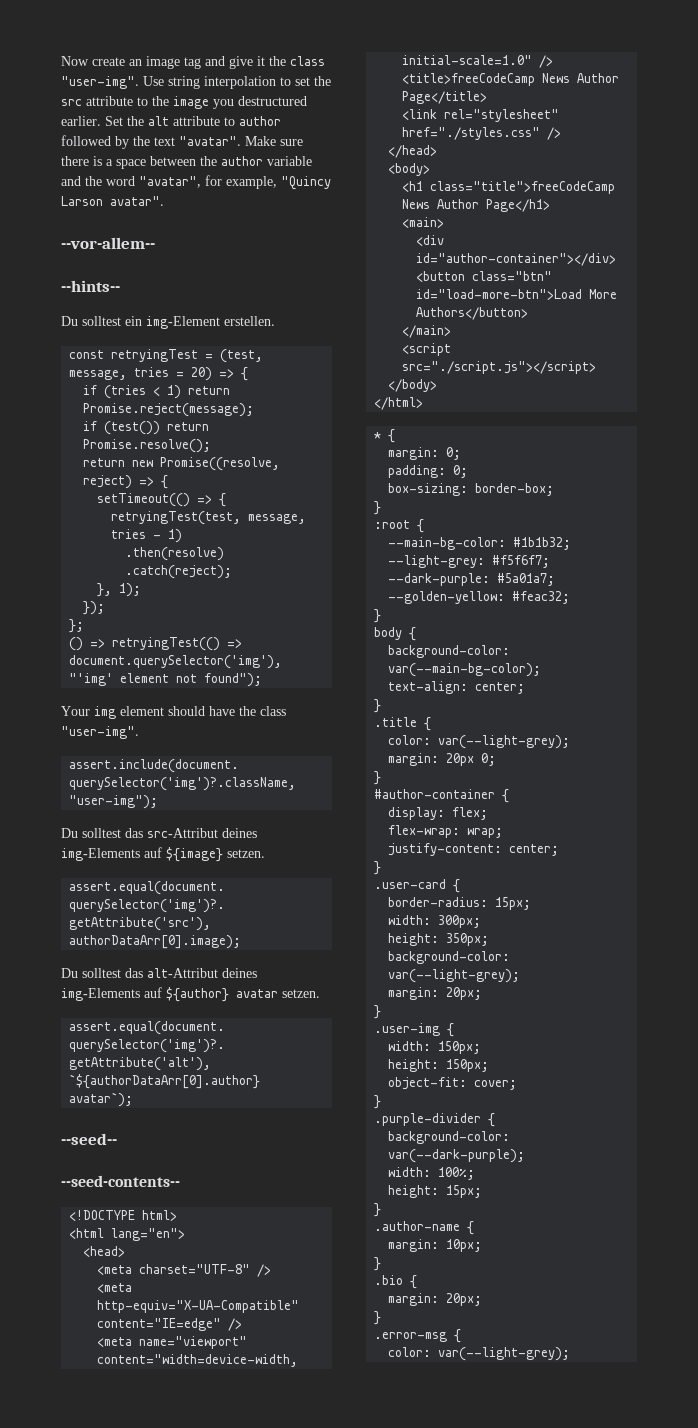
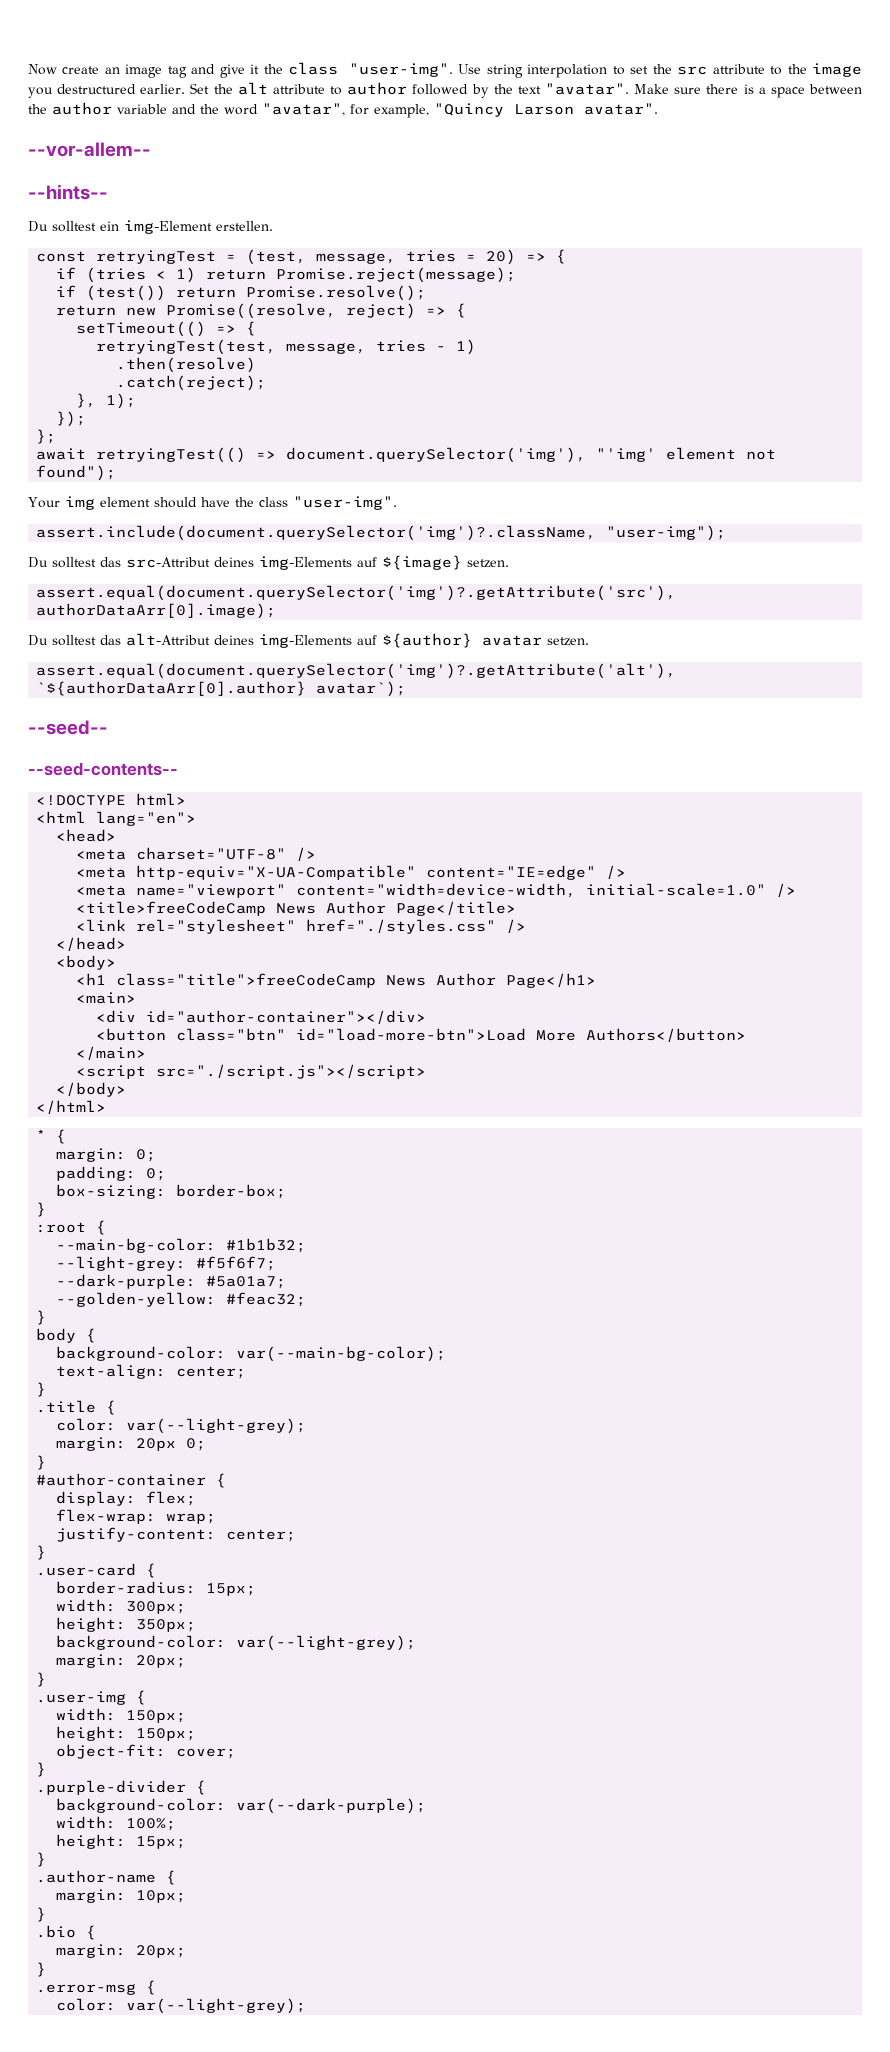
- () => retryingTest(() => document.querySelector('img'), "'img' element not found");
+ await retryingTest(() => document.querySelector('img'), "'img' element not found");

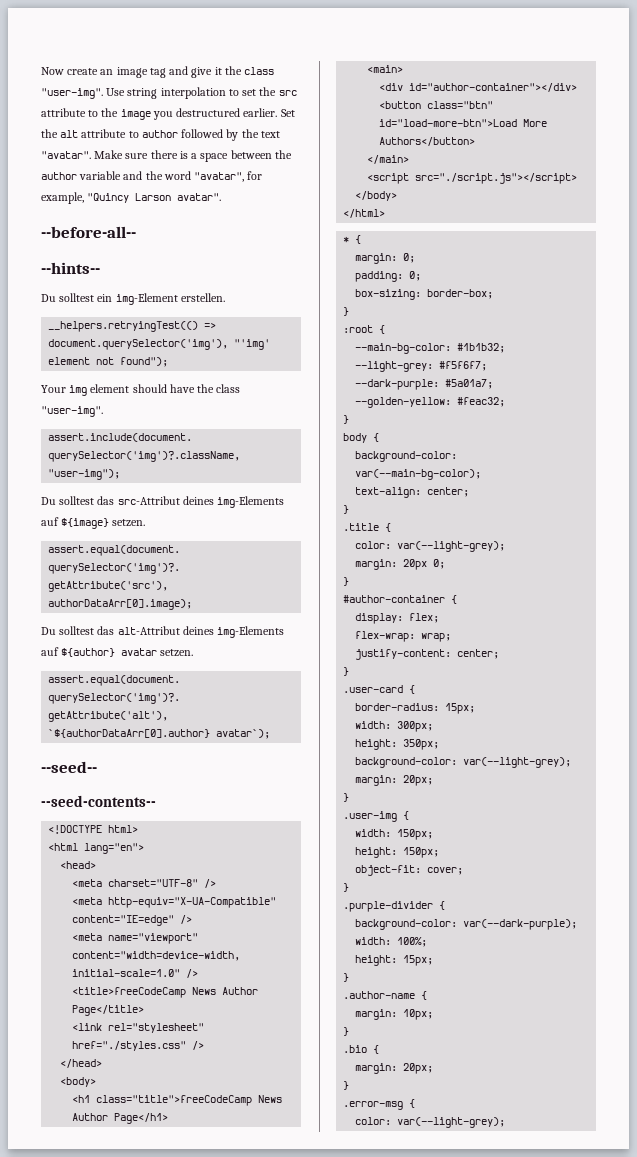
- --vor-allem--
+ --before-all--
- const retryingTest = (test, message, tries = 20) => {
- if (tries < 1) return Promise.reject(message);
- if (test()) return Promise.resolve();
- return new Promise((resolve, reject) => {
- setTimeout(() => {
- retryingTest(test, message, tries - 1)
- .then(resolve)
- .catch(reject);
- }, 1);
- });
- };
- await retryingTest(() => document.querySelector('img'), "'img' element not found");
+ __helpers.retryingTest(() => document.querySelector('img'), "'img' element not found");

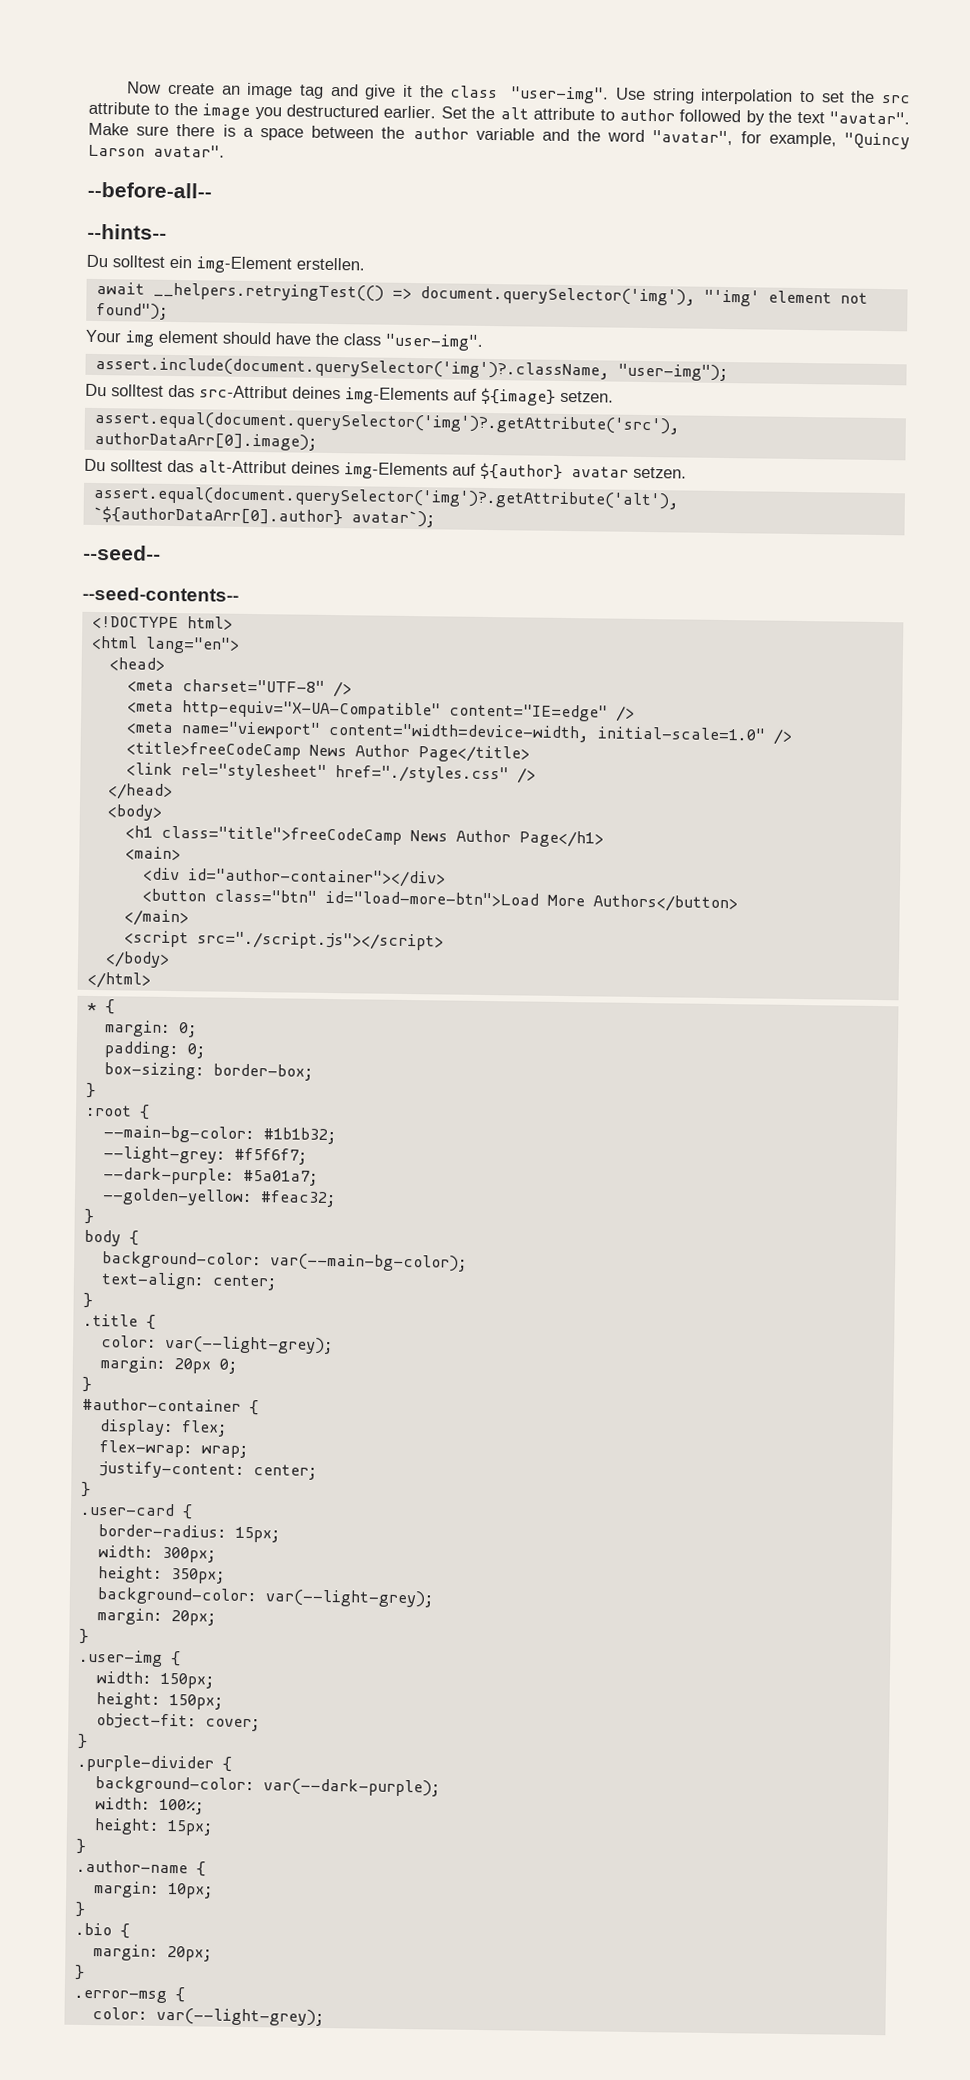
- __helpers.retryingTest(() => document.querySelector('img'), "'img' element not found");
+ await __helpers.retryingTest(() => document.querySelector('img'), "'img' element not found");

